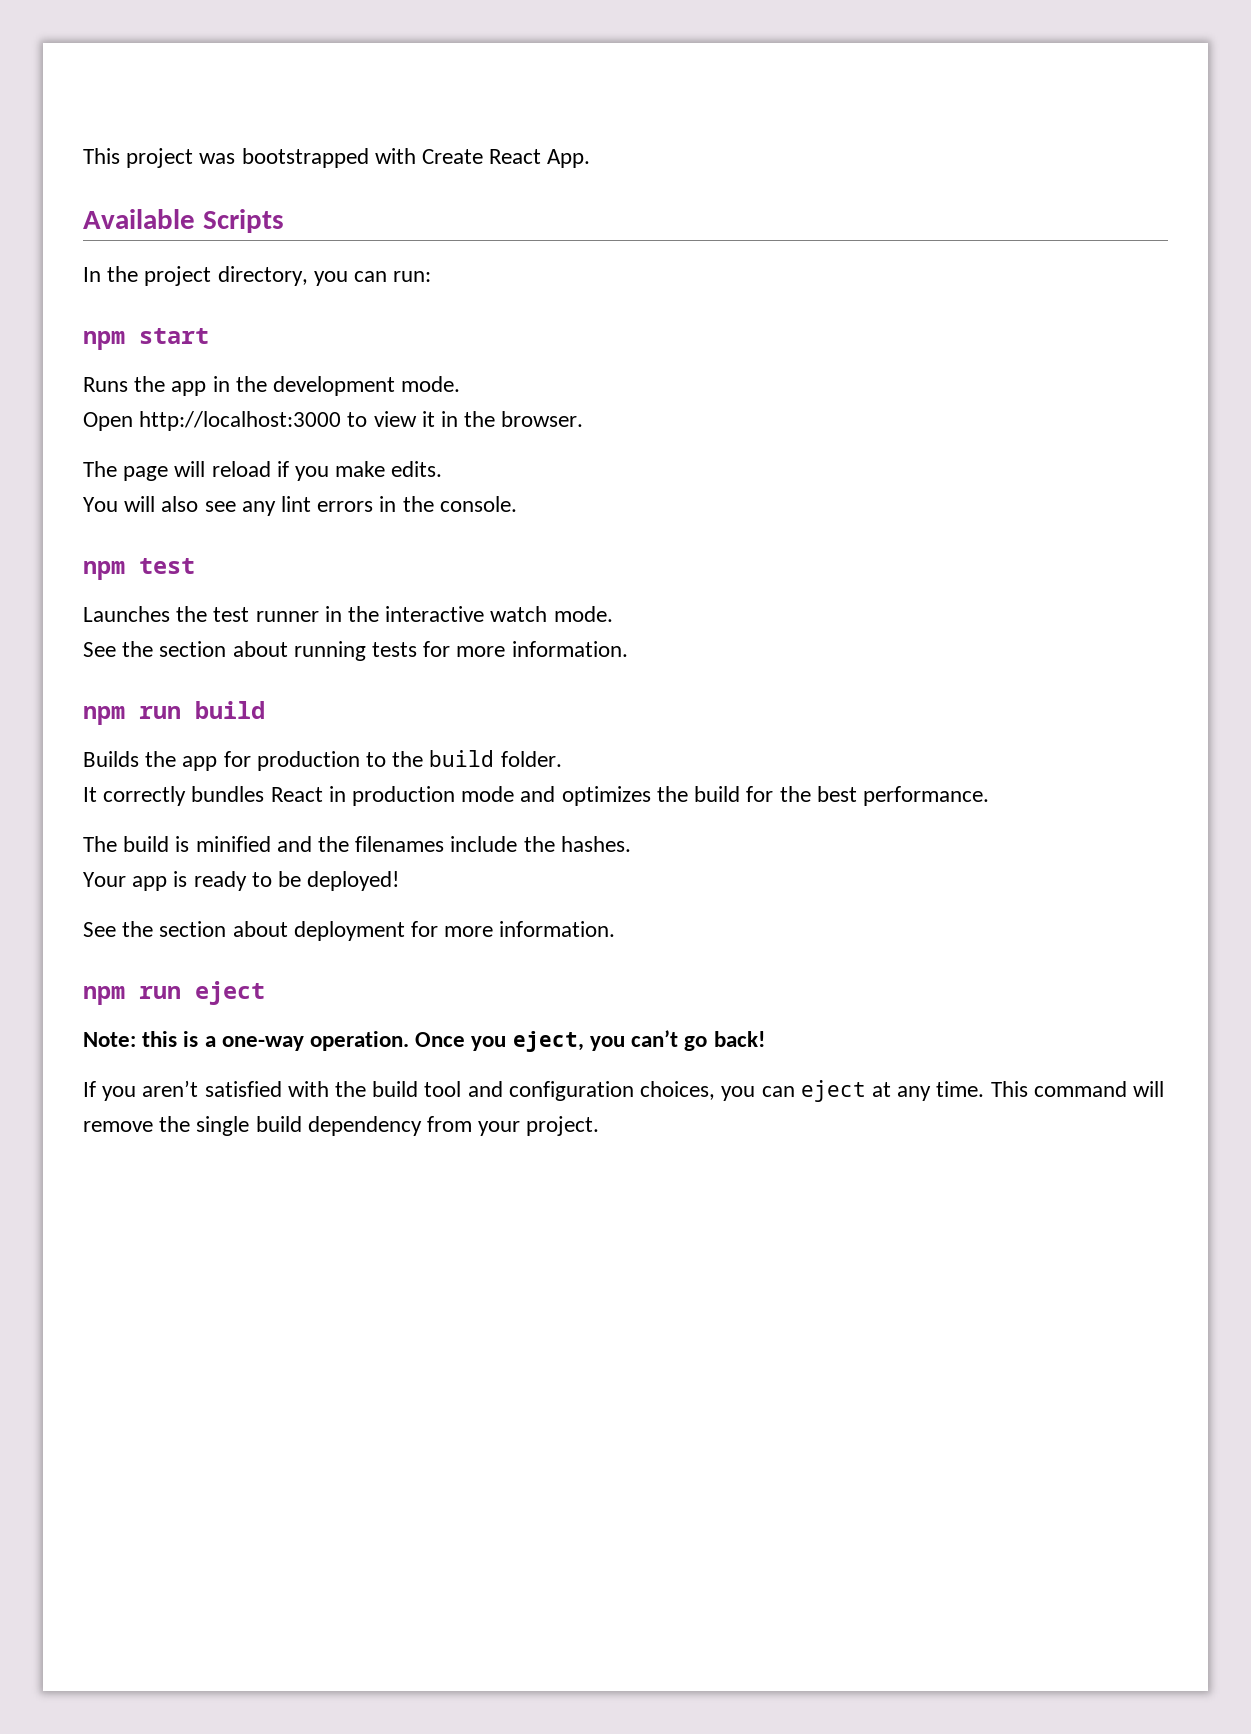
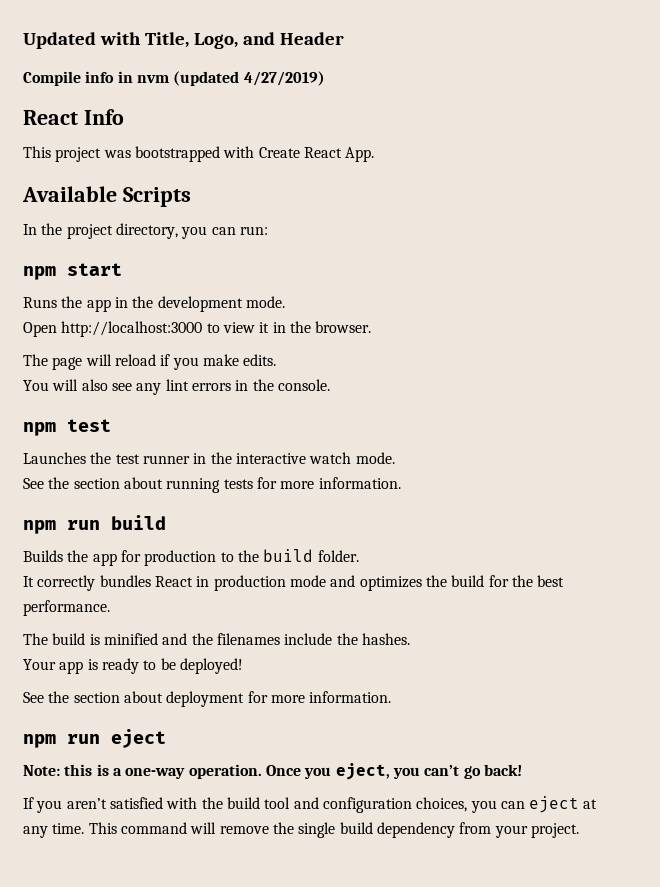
+ Updated with Title, Logo, and Header
+ Compile info in nvm (updated 4/27/2019)
+ React Info

